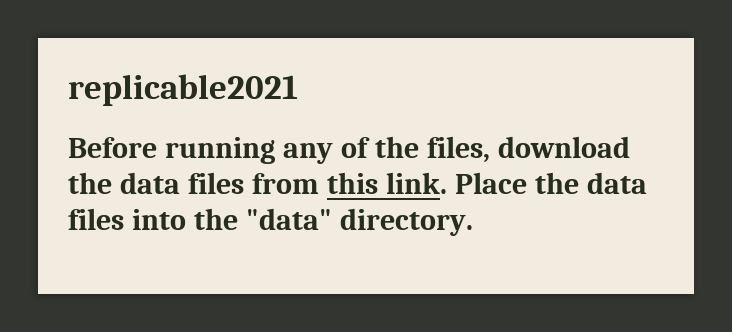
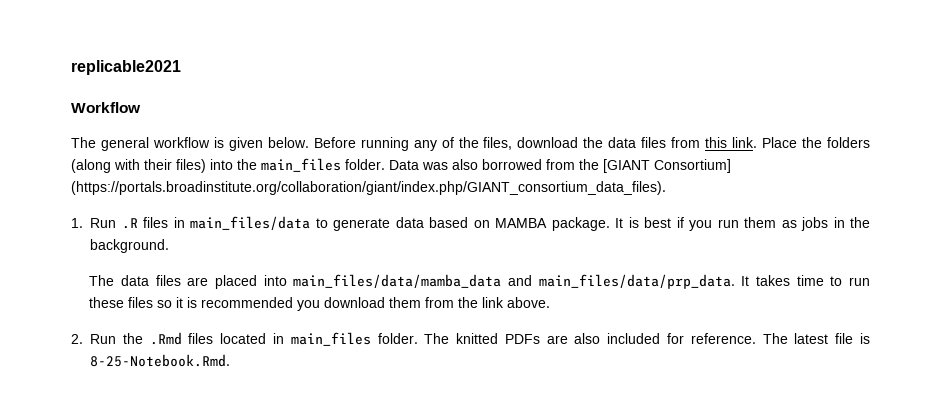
+ Workflow
+ The general workflow is given below.
- Place the data files into the "data" directory.
+ Place the folders (along with their files) into the main_files folder. Data was also borrowed from the [GIANT Consortium] (https://portals.broadinstitute.org/collaboration/giant/index.php/GIANT_consortium_data_files).
+ 1. Run .R files in main_files/data to generate data based on MAMBA package. It is best if you run them as jobs in the background.
+ The data files are placed into main_files/data/mamba_data and main_files/data/prp_data. It takes time to run these files so it is recommended you download them from the link above.
+ 2. Run the .Rmd files located in main_files folder. The knitted PDFs are also included for reference. The latest file is 8-25-Notebook.Rmd.

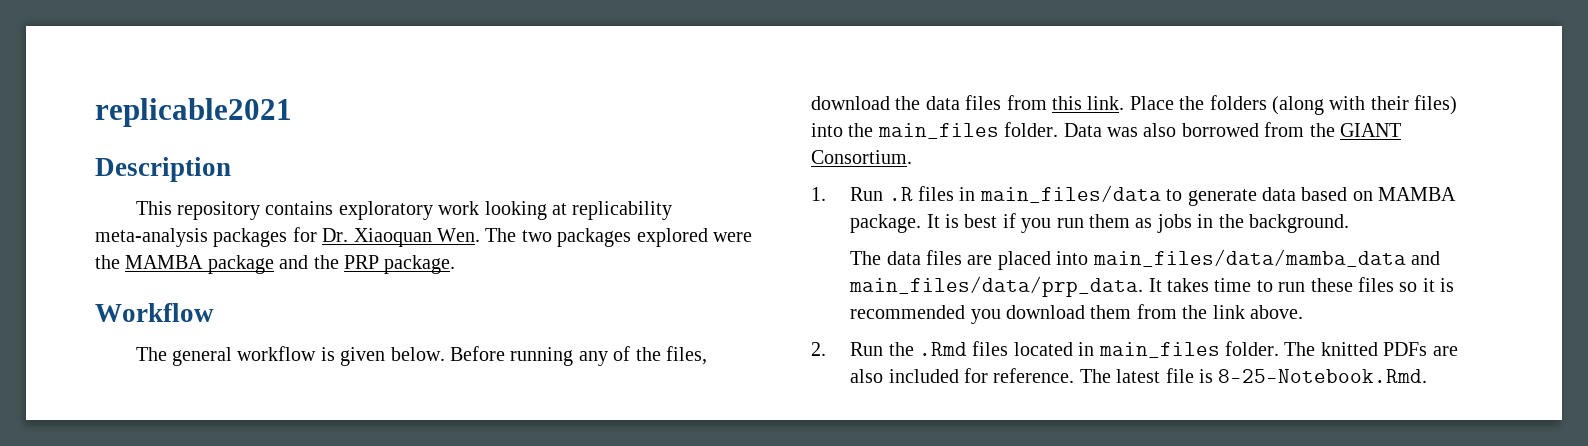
+ Description
+ This repository contains exploratory work looking at replicability meta-analysis packages for Dr. Xiaoquan Wen. The two packages explored were the MAMBA package and the PRP package.
- Data was also borrowed from the [GIANT Consortium] (https://portals.broadinstitute.org/collaboration/giant/index.php/GIANT_consortium_data_files).
+ Data was also borrowed from the GIANT Consortium.

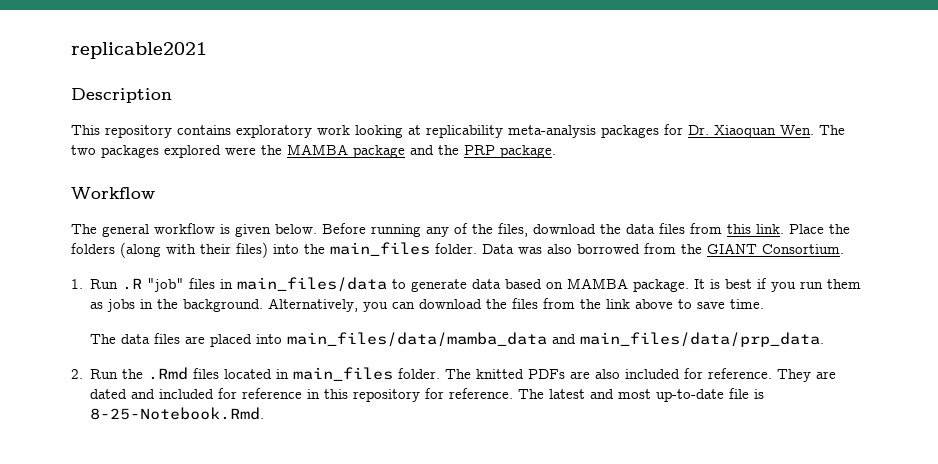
- 1. Run .R files in main_files/data to generate data based on MAMBA package.
+ 1. Run .R "job" files in main_files/data to generate data based on MAMBA package.
+ Alternatively, you can download the files from the link above to save time.
- It takes time to run these files so it is recommended you download them from the link above.
- The latest file is 8-25-Notebook.Rmd.
+ They are dated and included for reference in this repository for reference. The latest and most up-to-date file is 8-25-Notebook.Rmd.

